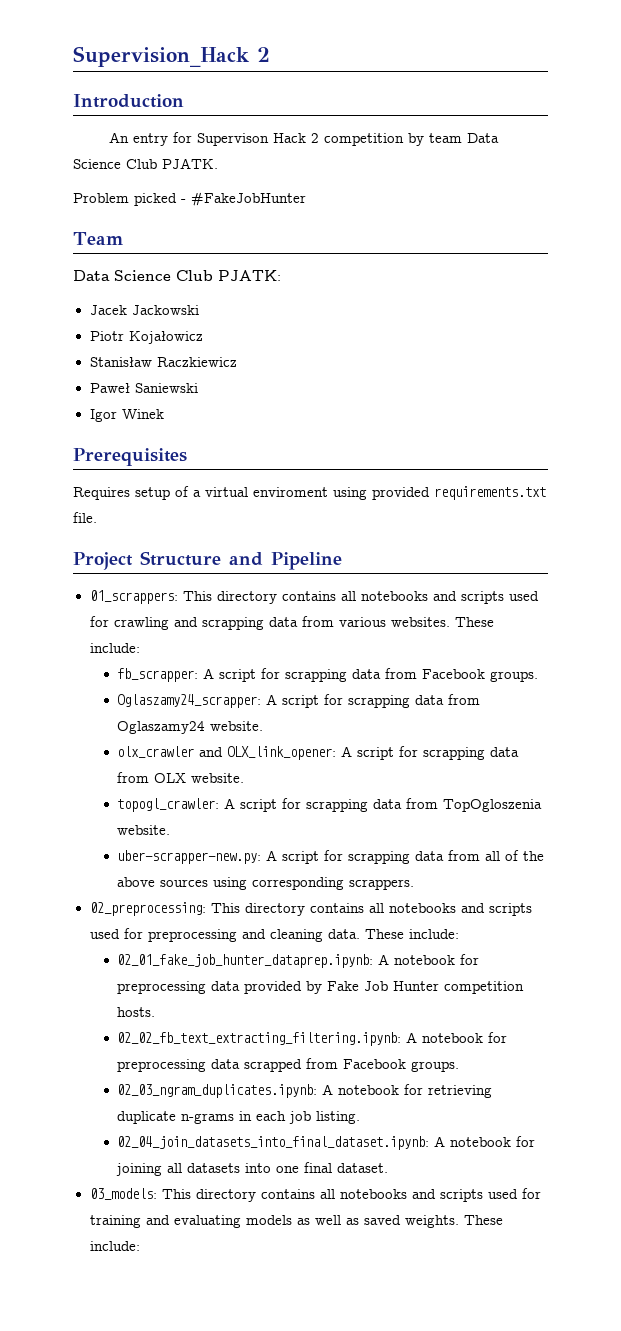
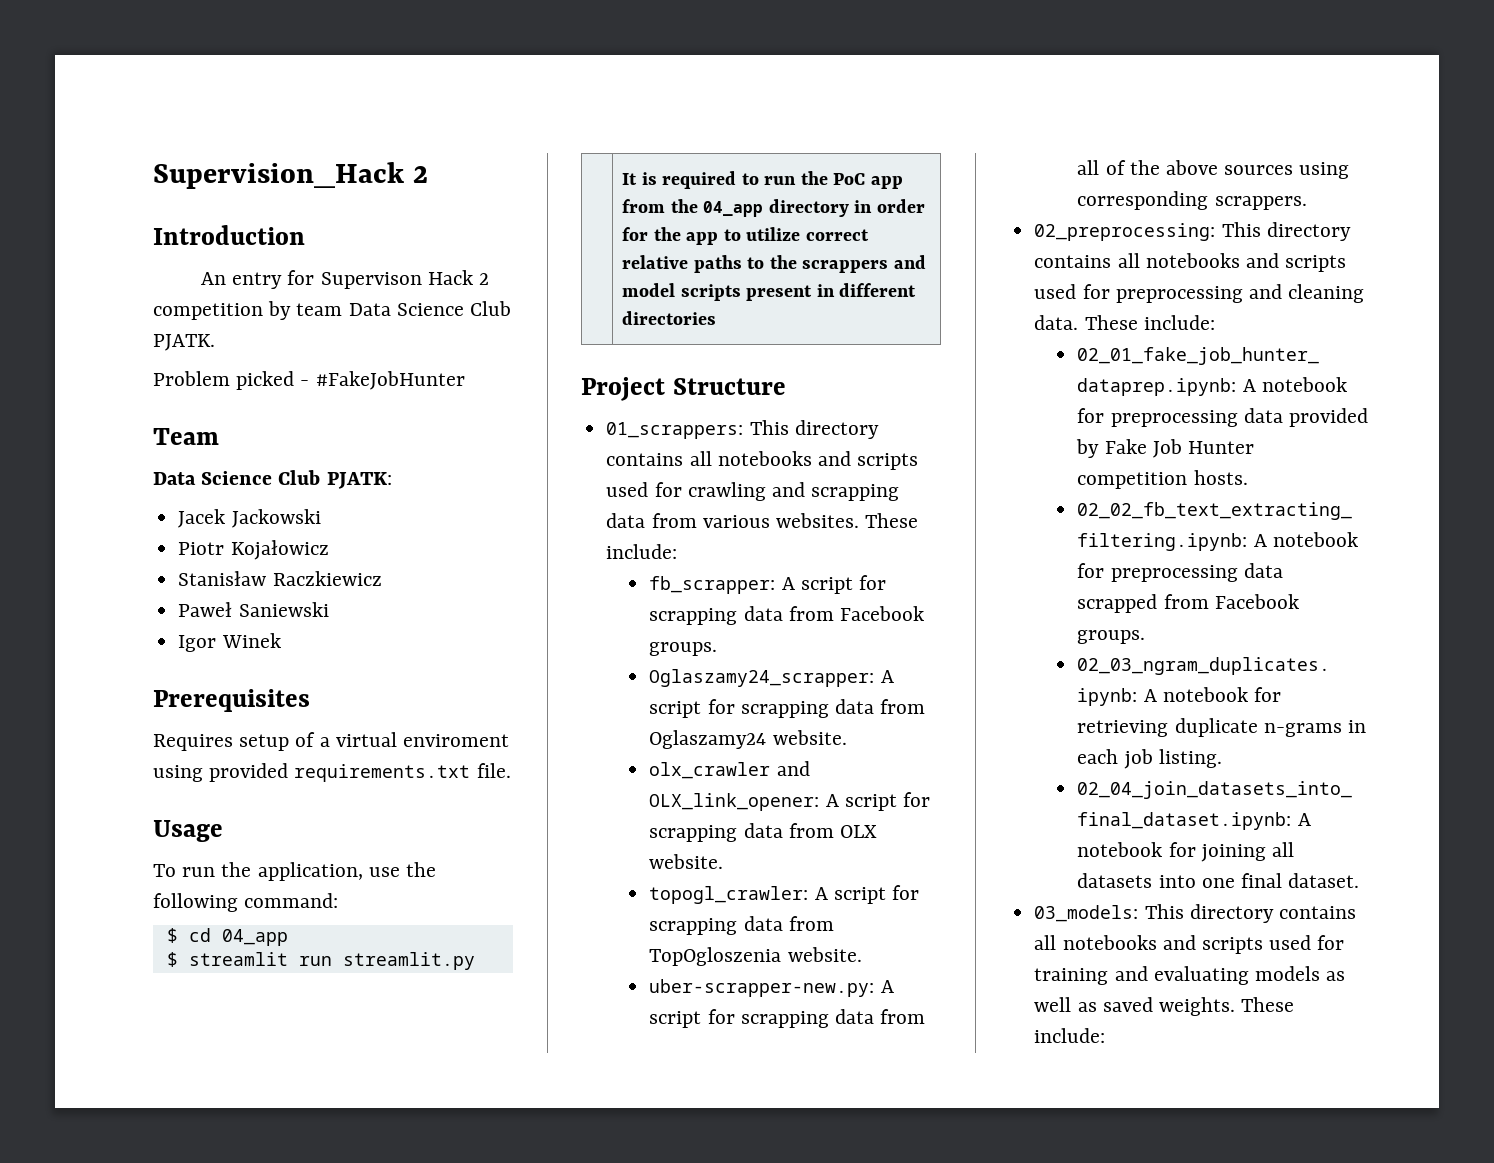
+ Usage
+ To run the application, use the following command:
+ $ cd 04_app
+ $ streamlit run streamlit.py
+ | It is required to run the PoC app from the 04_app directory in order for the app to utilize correct relative paths to the scrappers and model scripts present in different directories
- Project Structure and Pipeline
+ Project Structure

